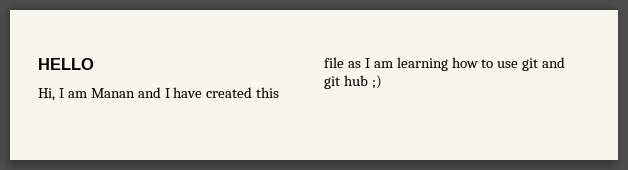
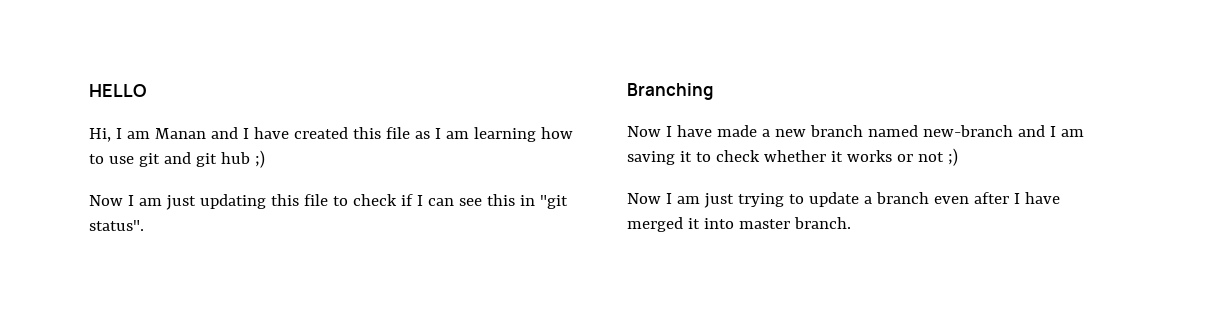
+ Now I am just updating this file to check if I can see this in "git status".
+ Branching
+ Now I have made a new branch named new-branch and I am saving it to check whether it works or not ;)
+ Now I am just trying to update a branch even after I have merged it into master branch.

